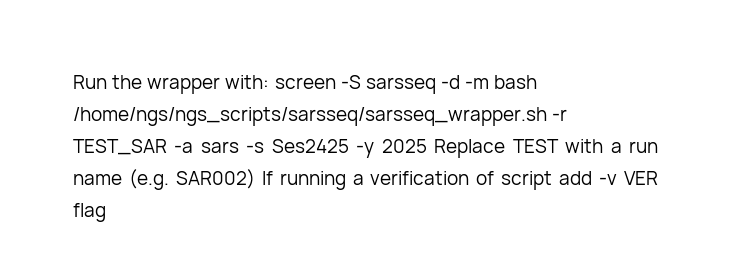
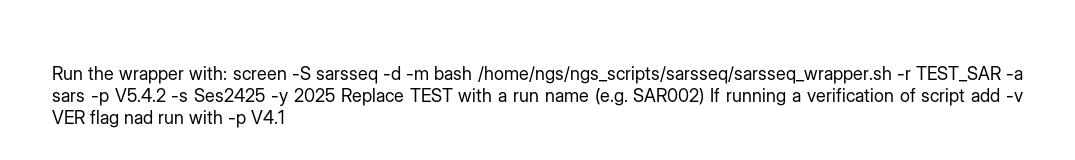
- Run the wrapper with: screen -S sarsseq -d -m bash /home/ngs/ngs_scripts/sarsseq/sarsseq_wrapper.sh -r TEST_SAR -a sars -s Ses2425 -y 2025 Replace TEST with a run name (e.g. SAR002) If running a verification of script add -v VER flag
+ Run the wrapper with: screen -S sarsseq -d -m bash /home/ngs/ngs_scripts/sarsseq/sarsseq_wrapper.sh -r TEST_SAR -a sars -p V5.4.2 -s Ses2425 -y 2025 Replace TEST with a run name (e.g. SAR002) If running a verification of script add -v VER flag nad run with -p V4.1

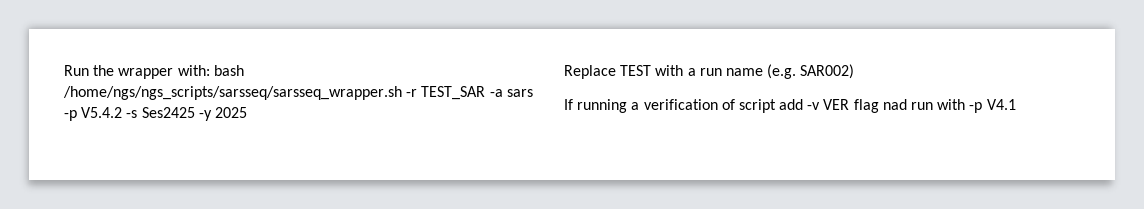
- Run the wrapper with: screen -S sarsseq -d -m bash /home/ngs/ngs_scripts/sarsseq/sarsseq_wrapper.sh -r TEST_SAR -a sars -p V5.4.2 -s Ses2425 -y 2025 Replace TEST with a run name (e.g. SAR002) If running a verification of script add -v VER flag nad run with -p V4.1
+ Run the wrapper with: bash /home/ngs/ngs_scripts/sarsseq/sarsseq_wrapper.sh -r TEST_SAR -a sars -p V5.4.2 -s Ses2425 -y 2025
+ Replace TEST with a run name (e.g. SAR002)
+ If running a verification of script add -v VER flag nad run with -p V4.1

